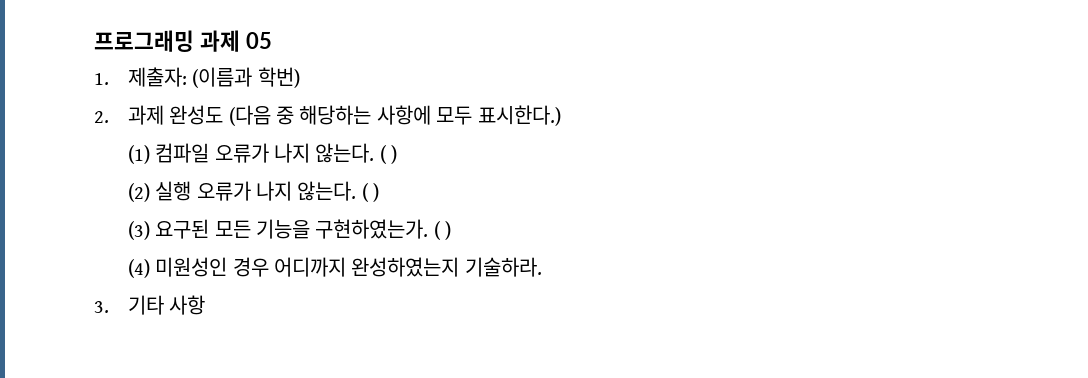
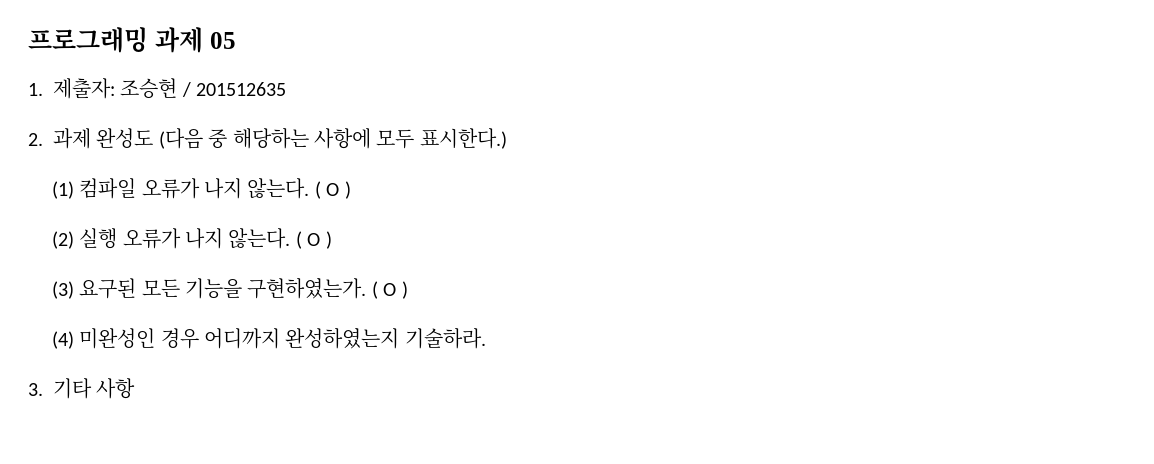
- 1. 제출자: (이름과 학번)
+ 1. 제출자: 조승현 / 201512635
- (1) 컴파일 오류가 나지 않는다. ( )
+ (1) 컴파일 오류가 나지 않는다. ( O )
- (2) 실행 오류가 나지 않는다. ( )
+ (2) 실행 오류가 나지 않는다. ( O )
- (3) 요구된 모든 기능을 구현하였는가. ( )
+ (3) 요구된 모든 기능을 구현하였는가. ( O )
- (4) 미원성인 경우 어디까지 완성하였는지 기술하라.
+ (4) 미완성인 경우 어디까지 완성하였는지 기술하라.

